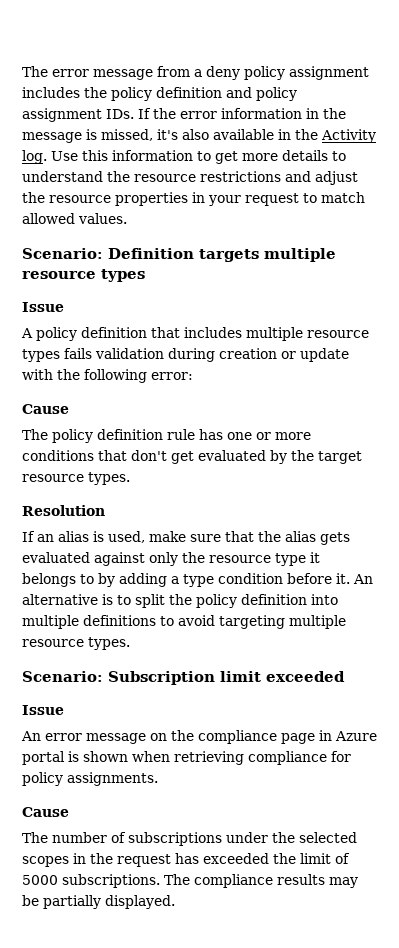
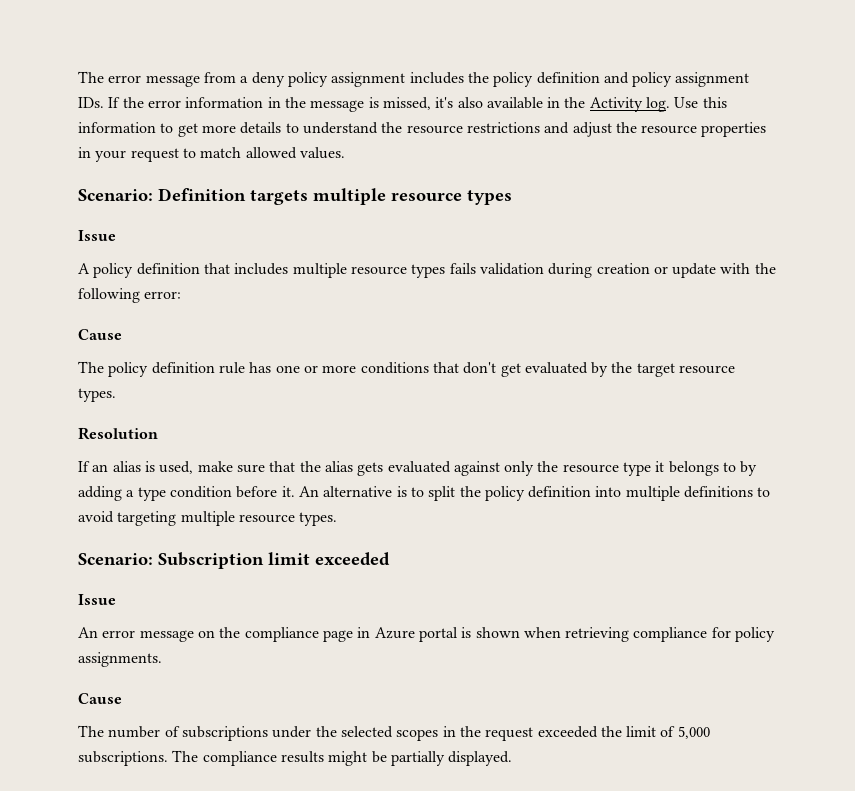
- The number of subscriptions under the selected scopes in the request has exceeded the limit of 5000 subscriptions.
+ The number of subscriptions under the selected scopes in the request exceeded the limit of 5,000 subscriptions.
- The compliance results may be partially displayed.
+ The compliance results might be partially displayed.

